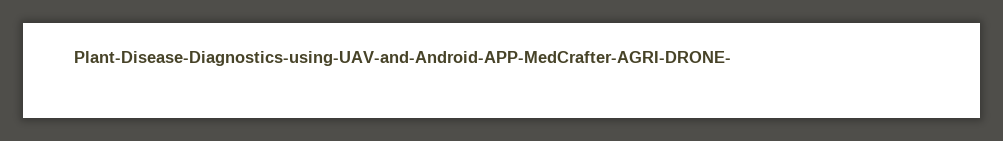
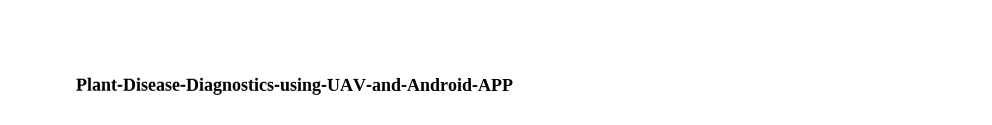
- Plant-Disease-Diagnostics-using-UAV-and-Android-APP-MedCrafter-AGRI-DRONE-
+ Plant-Disease-Diagnostics-using-UAV-and-Android-APP

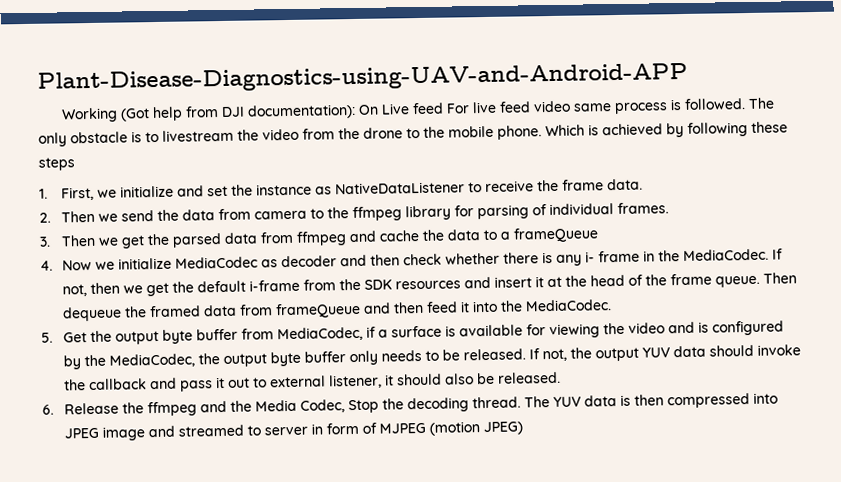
+ Working (Got help from DJI documentation): On Live feed For live feed video same process is followed. The only obstacle is to livestream the video from the drone to the mobile phone. Which is achieved by following these steps
+ 1. First, we initialize and set the instance as NativeDataListener to receive the frame data.
+ 2. Then we send the data from camera to the ffmpeg library for parsing of individual frames.
+ 3. Then we get the parsed data from ffmpeg and cache the data to a frameQueue
+ 4. Now we initialize MediaCodec as decoder and then check whether there is any i- frame in the MediaCodec. If not, then we get the default i-frame from the SDK resources and insert it at the head of the frame queue. Then dequeue the framed data from frameQueue and then feed it into the MediaCodec.
+ 5. Get the output byte buffer from MediaCodec, if a surface is available for viewing the video and is configured by the MediaCodec, the output byte buffer only needs to be released. If not, the output YUV data should invoke the callback and pass it out to external listener, it should also be released.
+ 6. Release the ffmpeg and the Media Codec, Stop the decoding thread. The YUV data is then compressed into JPEG image and streamed to server in form of MJPEG (motion JPEG)

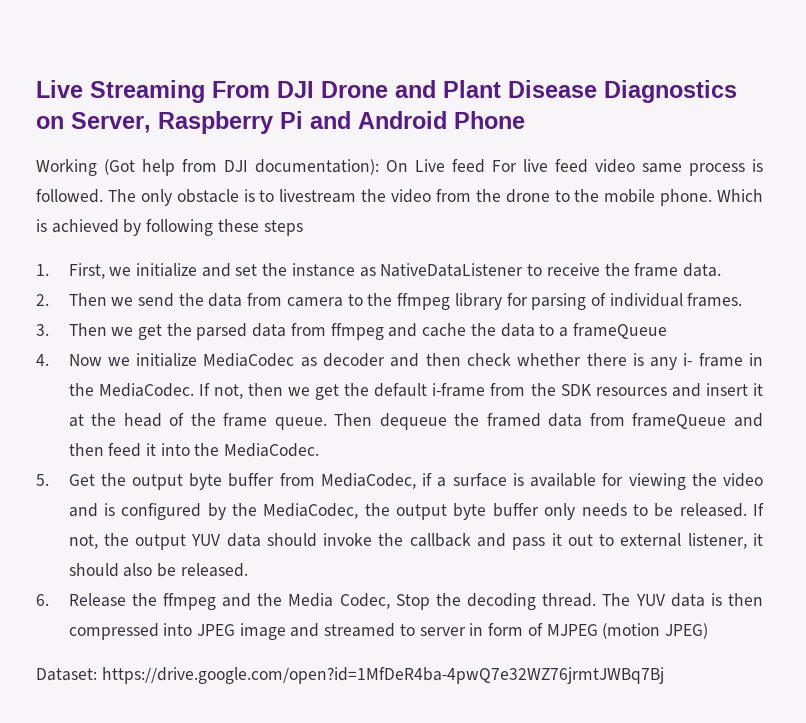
- Plant-Disease-Diagnostics-using-UAV-and-Android-APP
+ Live Streaming From DJI Drone and Plant Disease Diagnostics on Server, Raspberry Pi and Android Phone
+ Dataset: https://drive.google.com/open?id=1MfDeR4ba-4pwQ7e32WZ76jrmtJWBq7Bj

